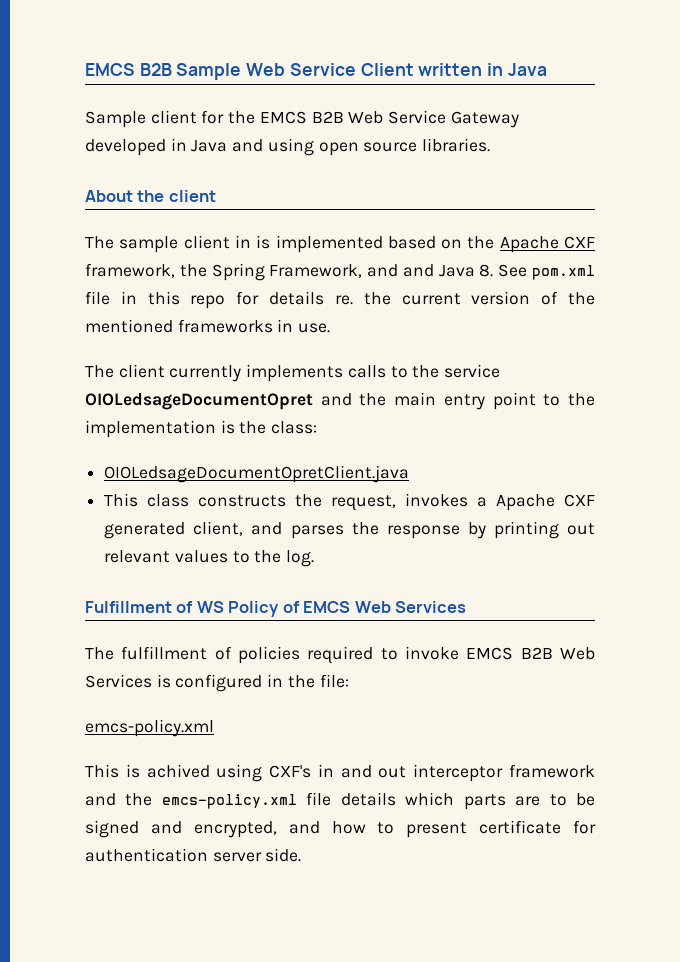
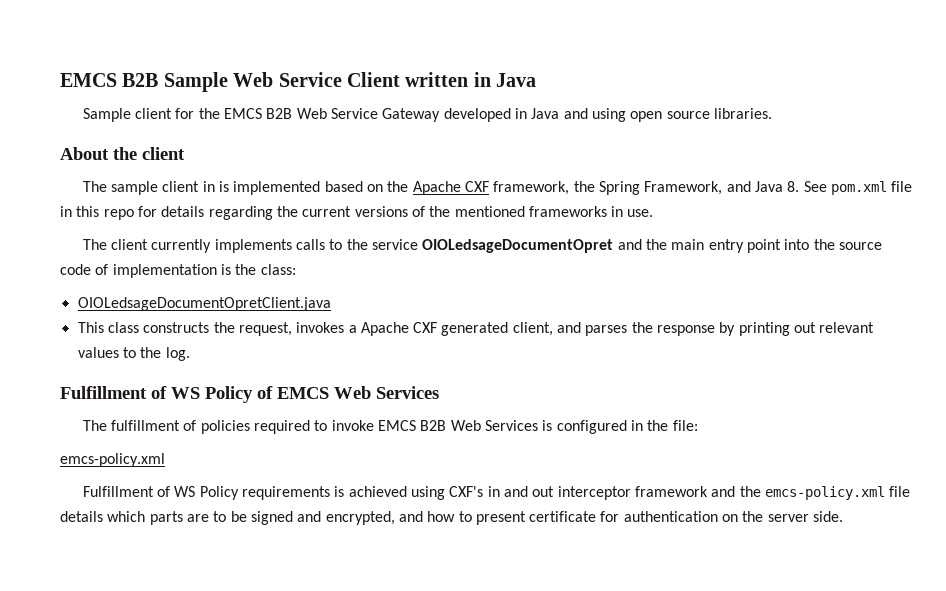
- The sample client in is implemented based on the Apache CXF framework, the Spring Framework, and and Java 8. See pom.xml file in this repo for details re. the current version of the mentioned frameworks in use.
+ The sample client in is implemented based on the Apache CXF framework, the Spring Framework, and Java 8. See pom.xml file in this repo for details regarding the current versions of the mentioned frameworks in use.
- The client currently implements calls to the service OIOLedsageDocumentOpret and the main entry point to the implementation is the class:
+ The client currently implements calls to the service OIOLedsageDocumentOpret and the main entry point into the source code of implementation is the class:
- This is achived using CXF's in and out interceptor framework and the emcs-policy.xml file details which parts are to be signed and encrypted, and how to present certificate for authentication server side.
+ Fulfillment of WS Policy requirements is achieved using CXF's in and out interceptor framework and the emcs-policy.xml file details which parts are to be signed and encrypted, and how to present certificate for authentication on the server side.

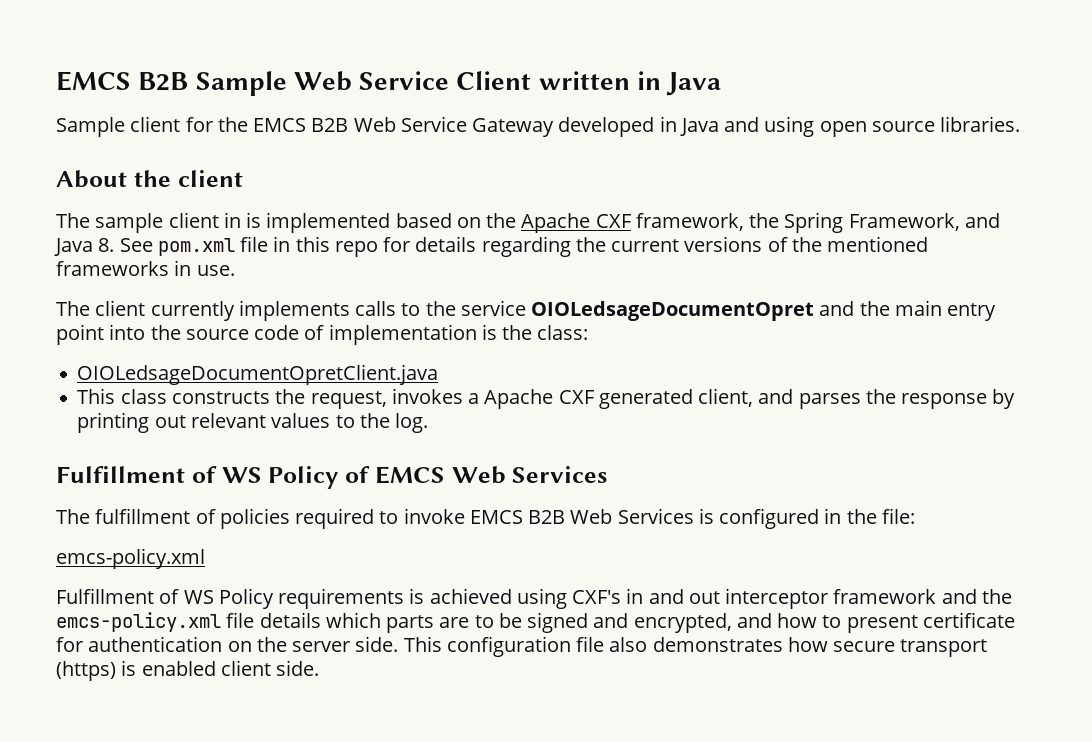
+ This configuration file also demonstrates how secure transport (https) is enabled client side.

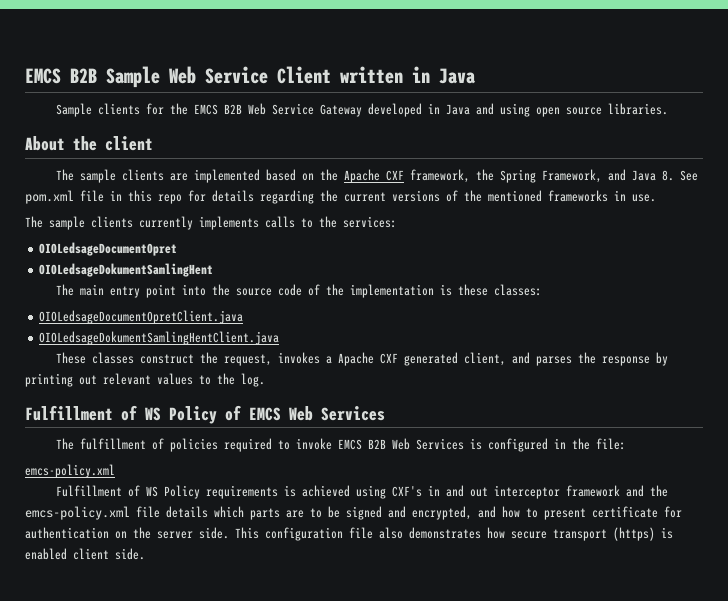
- Sample client for the EMCS B2B Web Service Gateway developed in Java and using open source libraries.
+ Sample clients for the EMCS B2B Web Service Gateway developed in Java and using open source libraries.
- The sample client in is implemented based on the Apache CXF framework, the Spring Framework, and Java 8. See pom.xml file in this repo for details regarding the current versions of the mentioned frameworks in use.
+ The sample clients are implemented based on the Apache CXF framework, the Spring Framework, and Java 8. See pom.xml file in this repo for details regarding the current versions of the mentioned frameworks in use.
- The client currently implements calls to the service OIOLedsageDocumentOpret and the main entry point into the source code of implementation is the class:
+ The sample clients currently implements calls to the services:
+ OIOLedsageDocumentOpret
+ OIOLedsageDokumentSamlingHent
+ The main entry point into the source code of the implementation is these classes:
- This class constructs the request, invokes a Apache CXF generated client, and parses the response by printing out relevant values to the log.
+ OIOLedsageDokumentSamlingHentClient.java
+ These classes construct the request, invokes a Apache CXF generated client, and parses the response by printing out relevant values to the log.

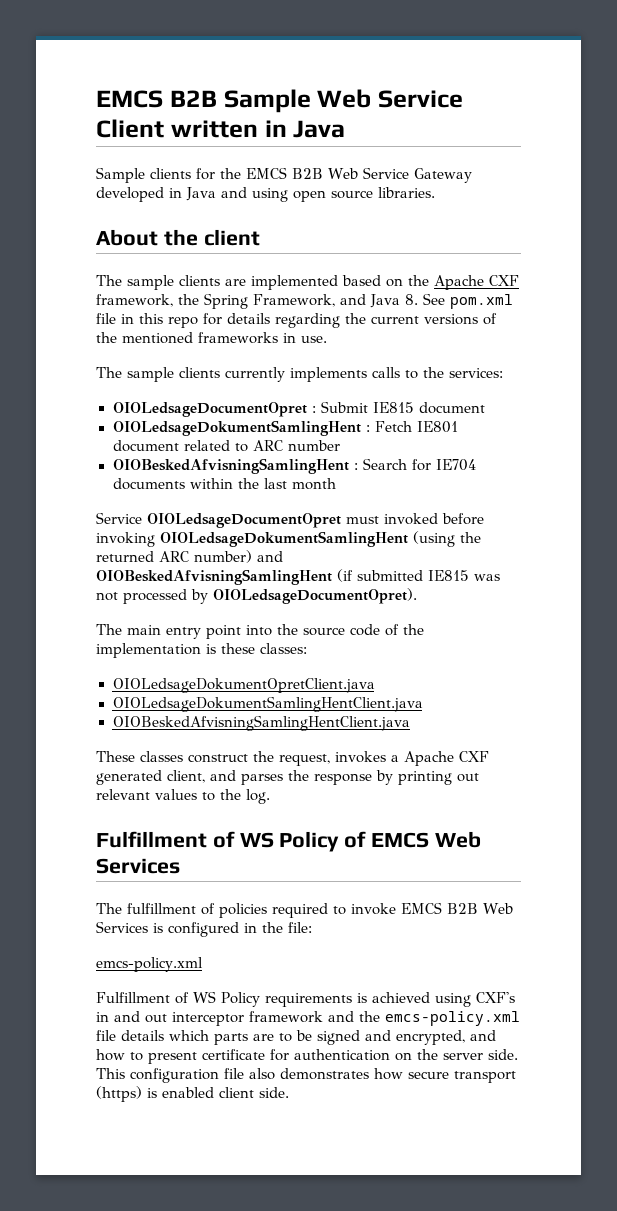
- OIOLedsageDocumentOpret
- OIOLedsageDokumentSamlingHent
+ OIOLedsageDocumentOpret : Submit IE815 document
+ OIOLedsageDokumentSamlingHent : Fetch IE801 document related to ARC number
+ OIOBeskedAfvisningSamlingHent : Search for IE704 documents within the last month
+ Service OIOLedsageDocumentOpret must invoked before invoking OIOLedsageDokumentSamlingHent (using the returned ARC number) and OIOBeskedAfvisningSamlingHent (if submitted IE815 was not processed by OIOLedsageDocumentOpret).
- OIOLedsageDocumentOpretClient.java
+ OIOLedsageDokumentOpretClient.java
+ OIOBeskedAfvisningSamlingHentClient.java

